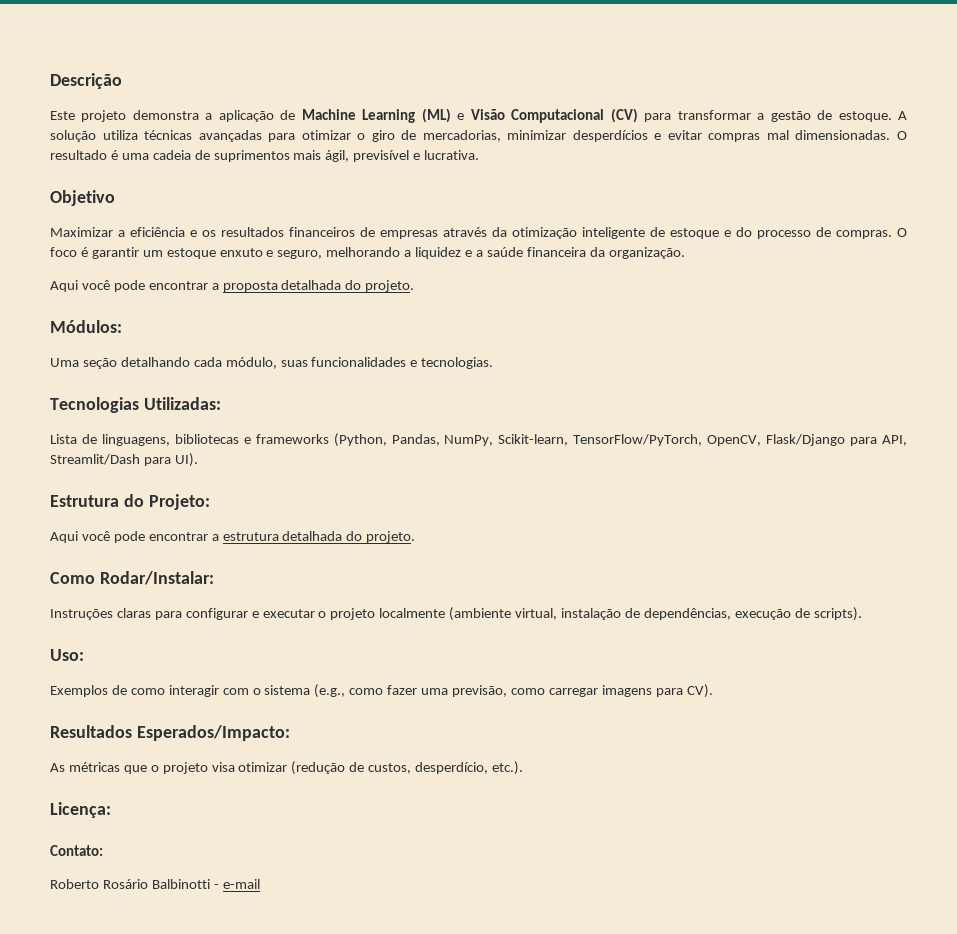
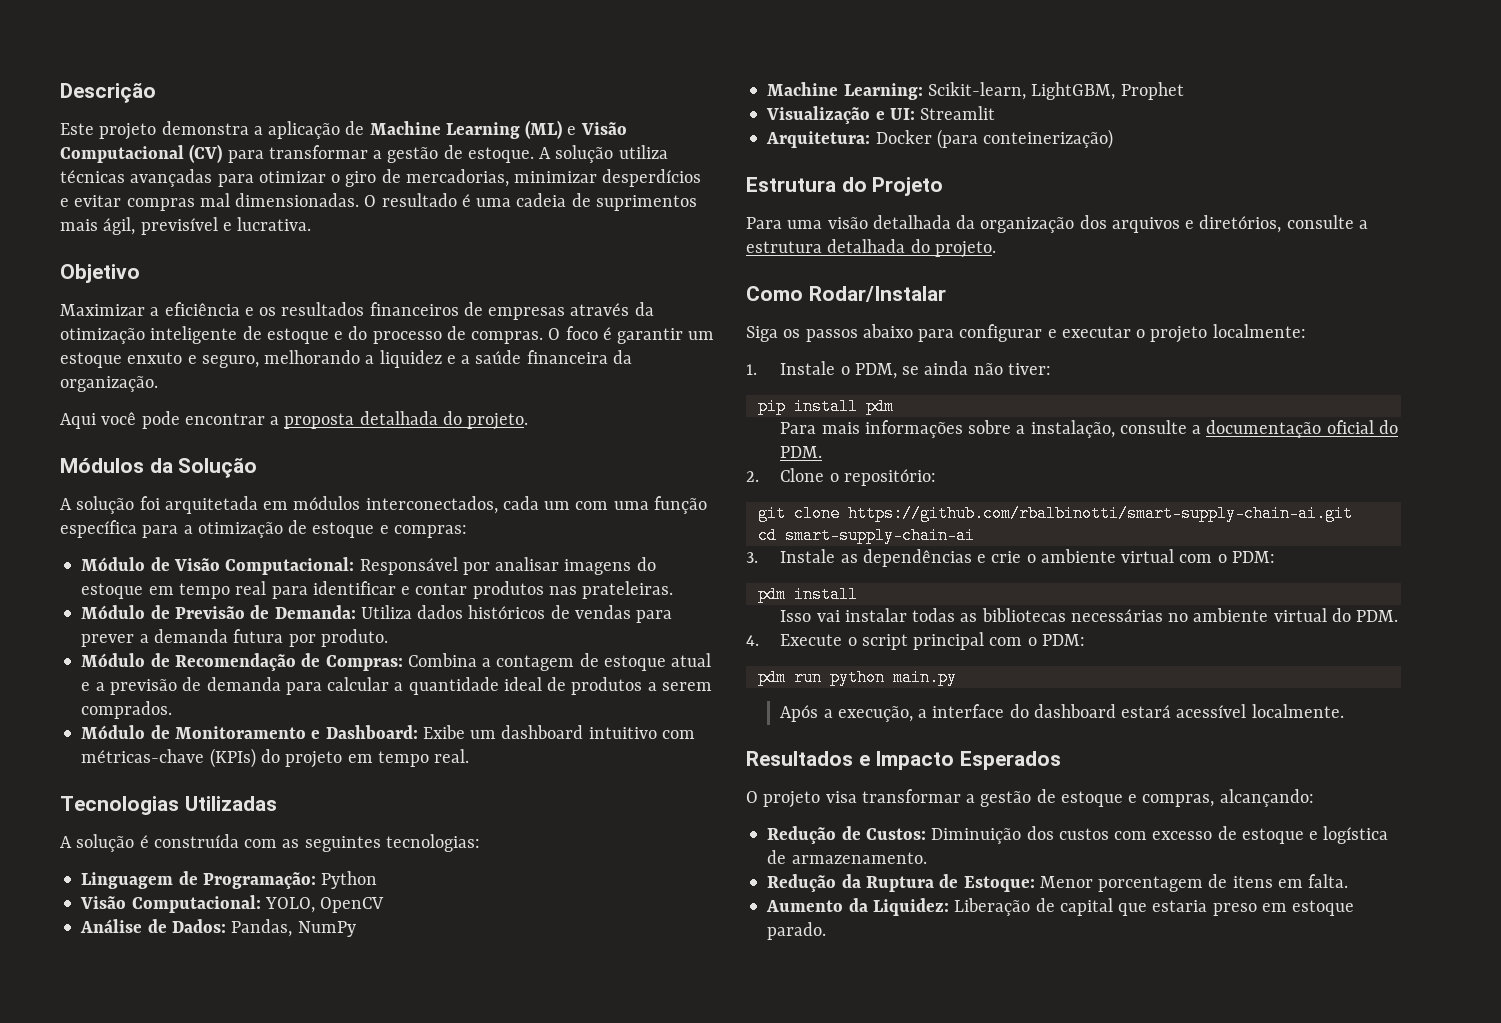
- Módulos:
- Uma seção detalhando cada módulo, suas funcionalidades e tecnologias.
- Tecnologias Utilizadas:
- Lista de linguagens, bibliotecas e frameworks (Python, Pandas, NumPy, Scikit-learn, TensorFlow/PyTorch, OpenCV, Flask/Django para API, Streamlit/Dash para UI).
- Estrutura do Projeto:
- Aqui você pode encontrar a estrutura detalhada do projeto.
+ Módulos da Solução
+ A solução foi arquitetada em módulos interconectados, cada um com uma função específica para a otimização de estoque e compras:
+ Módulo de Visão Computacional: Responsável por analisar imagens do estoque em tempo real para identificar e contar produtos nas prateleiras.
+ Módulo de Previsão de Demanda: Utiliza dados históricos de vendas para prever a demanda futura por produto.
+ Módulo de Recomendação de Compras: Combina a contagem de estoque atual e a previsão de demanda para calcular a quantidade ideal de produtos a serem comprados.
+ Módulo de Monitoramento e Dashboard: Exibe um dashboard intuitivo com métricas-chave (KPIs) do projeto em tempo real.
+ Tecnologias Utilizadas
+ A solução é construída com as seguintes tecnologias:
+ Linguagem de Programação: Python
+ Visão Computacional: YOLO, OpenCV
+ Análise de Dados: Pandas, NumPy
+ Machine Learning: Scikit-learn, LightGBM, Prophet
+ Visualização e UI: Streamlit
+ Arquitetura: Docker (para conteinerização)
+ Estrutura do Projeto
+ Para uma visão detalhada da organização dos arquivos e diretórios, consulte a estrutura detalhada do projeto.
- Como Rodar/Instalar:
- Instruções claras para configurar e executar o projeto localmente (ambiente virtual, instalação de dependências, execução de scripts).
- Uso:
- Exemplos de como interagir com o sistema (e.g., como fazer uma previsão, como carregar imagens para CV).
- Resultados Esperados/Impacto:
- As métricas que o projeto visa otimizar (redução de custos, desperdício, etc.).
- Licença:
- Contato:
- Roberto Rosário Balbinotti - e-mail
+ Como Rodar/Instalar
+ Siga os passos abaixo para configurar e executar o projeto localmente:
+ 1. Instale o PDM, se ainda não tiver:
+ pip install pdm
+ Para mais informações sobre a instalação, consulte a documentação oficial do PDM.
+ 2. Clone o repositório:
+ git clone https://github.com/rbalbinotti/smart-supply-chain-ai.git
+ cd smart-supply-chain-ai
+ 3. Instale as dependências e crie o ambiente virtual com o PDM:
+ pdm install
+ Isso vai instalar todas as bibliotecas necessárias no ambiente virtual do PDM.
+ 4. Execute o script principal com o PDM:
+ pdm run python main.py
+ Após a execução, a interface do dashboard estará acessível localmente.
+ Resultados e Impacto Esperados
+ O projeto visa transformar a gestão de estoque e compras, alcançando:
+ Redução de Custos: Diminuição dos custos com excesso de estoque e logística de armazenamento.
+ Redução da Ruptura de Estoque: Menor porcentagem de itens em falta.
+ Aumento da Liquidez: Liberação de capital que estaria preso em estoque parado.

